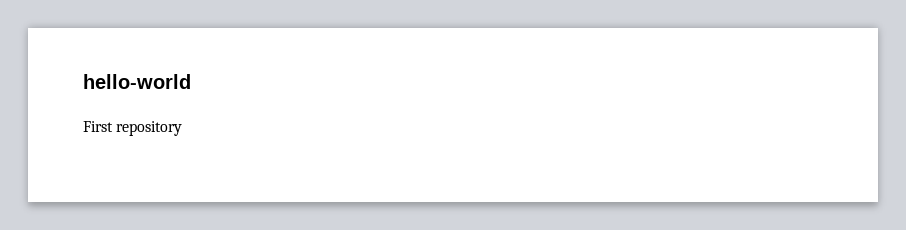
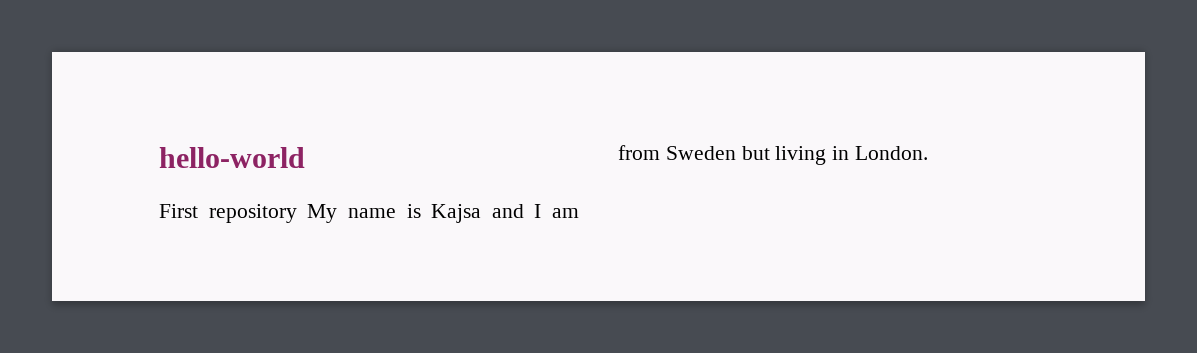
- First repository
+ First repository My name is Kajsa and I am from Sweden but living in London.

